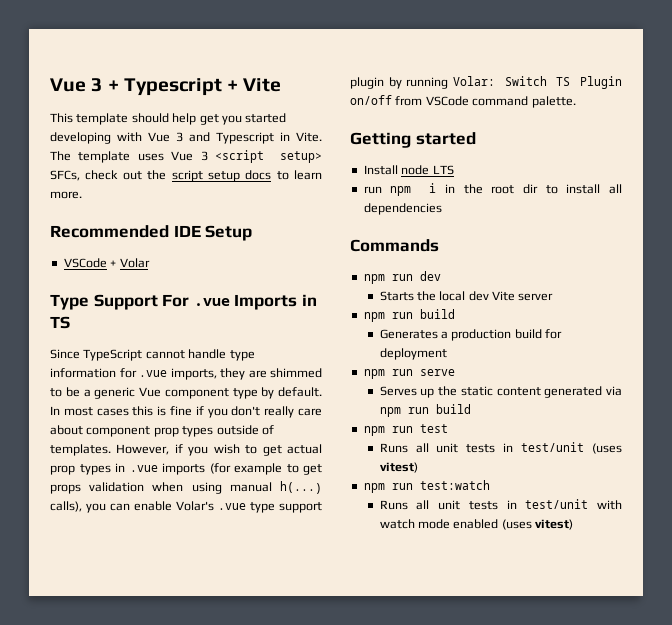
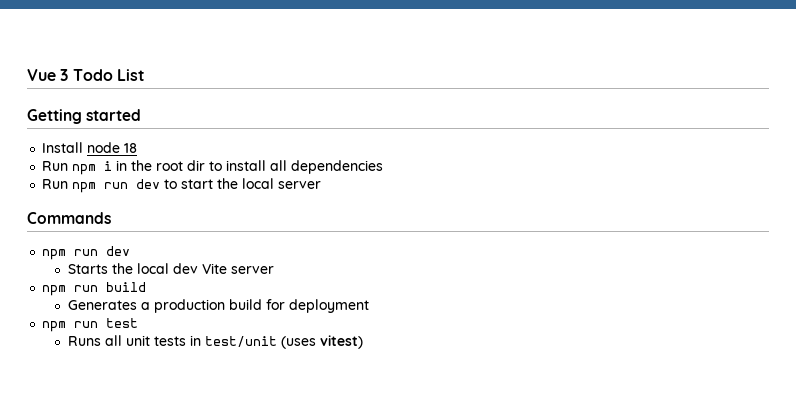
- Vue 3 + Typescript + Vite
- This template should help get you started developing with Vue 3 and Typescript in Vite. The template uses Vue 3 <script setup> SFCs, check out the script setup docs to learn more.
- Recommended IDE Setup
- VSCode + Volar
- Type Support For .vue Imports in TS
- Since TypeScript cannot handle type information for .vue imports, they are shimmed to be a generic Vue component type by default. In most cases this is fine if you don't really care about component prop types outside of templates. However, if you wish to get actual prop types in .vue imports (for example to get props validation when using manual h(...) calls), you can enable Volar's .vue type support plugin by running Volar: Switch TS Plugin on/off from VSCode command palette.
+ Vue 3 Todo List
- Install node LTS
- run npm i in the root dir to install all dependencies
+ Install node 18
+ Run npm i in the root dir to install all dependencies
+ Run npm run dev to start the local server
- npm run serve
- Serves up the static content generated via npm run build
- npm run test:watch
- Runs all unit tests in test/unit with watch mode enabled (uses vitest)

